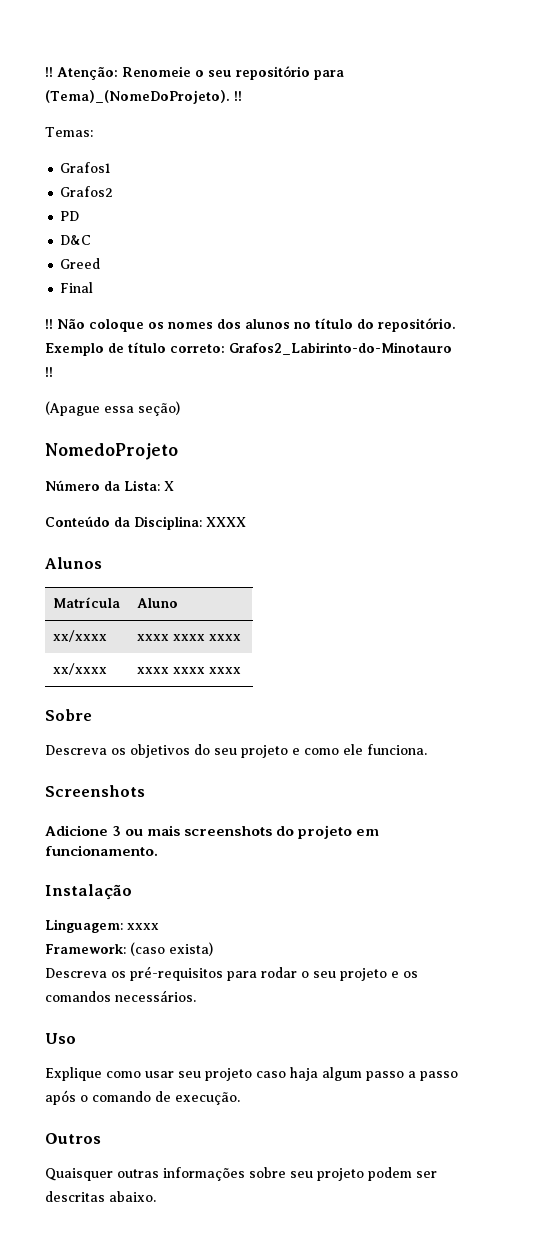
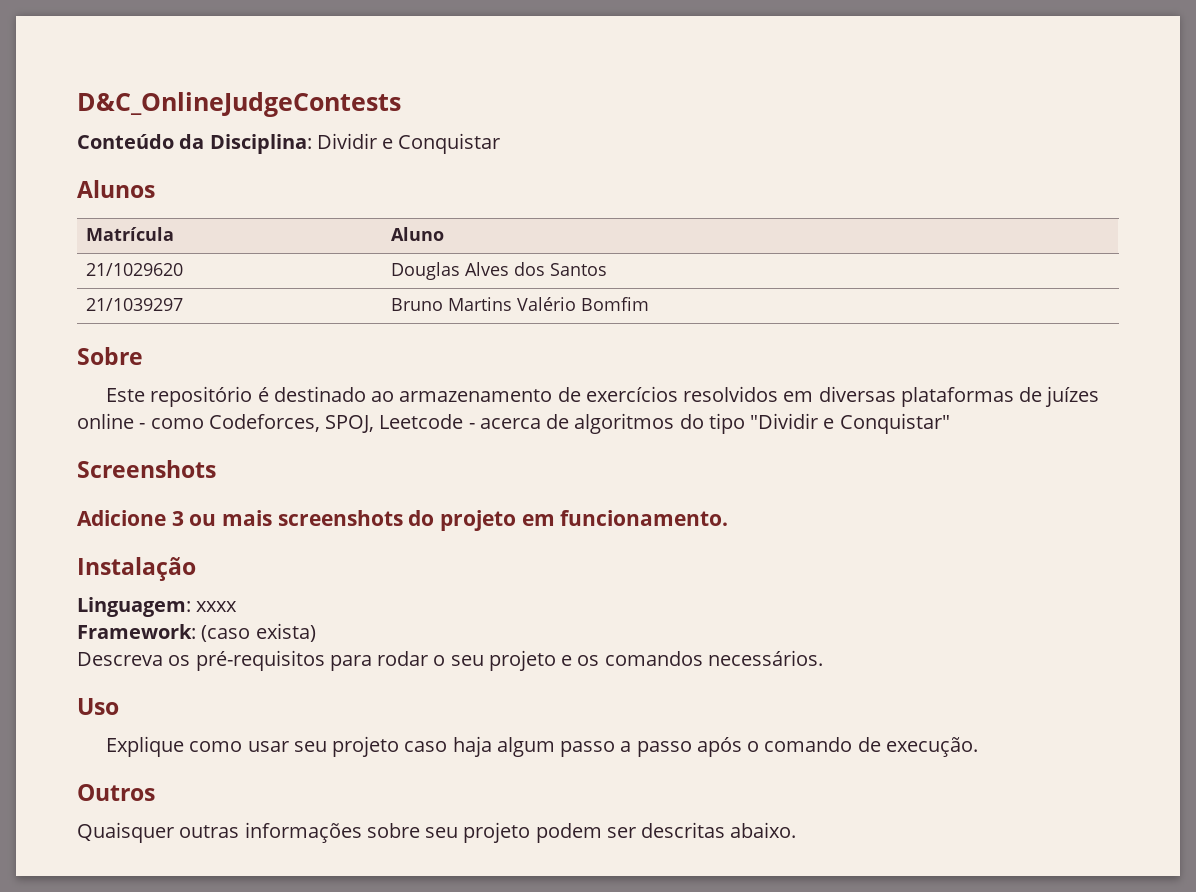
- !! Atenção: Renomeie o seu repositório para (Tema)_(NomeDoProjeto). !!
- Temas:
- Grafos1
- Grafos2
- PD
- D&C
- Greed
- Final
- !! Não coloque os nomes dos alunos no título do repositório. Exemplo de título correto: Grafos2_Labirinto-do-Minotauro !!
- (Apague essa seção)
- NomedoProjeto
- Número da Lista: X
+ D&C_OnlineJudgeContests
- Conteúdo da Disciplina: XXXX
+ Conteúdo da Disciplina: Dividir e Conquistar
  Matrícula | Aluno
- xx/xxxx | xxxx xxxx xxxx
- xx/xxxx | xxxx xxxx xxxx
+ 21/1029620 | Douglas Alves dos Santos
+ 21/1039297 | Bruno Martins Valério Bomfim
  Sobre
- Descreva os objetivos do seu projeto e como ele funciona.
+ Este repositório é destinado ao armazenamento de exercícios resolvidos em diversas plataformas de juízes online - como Codeforces, SPOJ, Leetcode - acerca de algoritmos do tipo "Dividir e Conquistar"

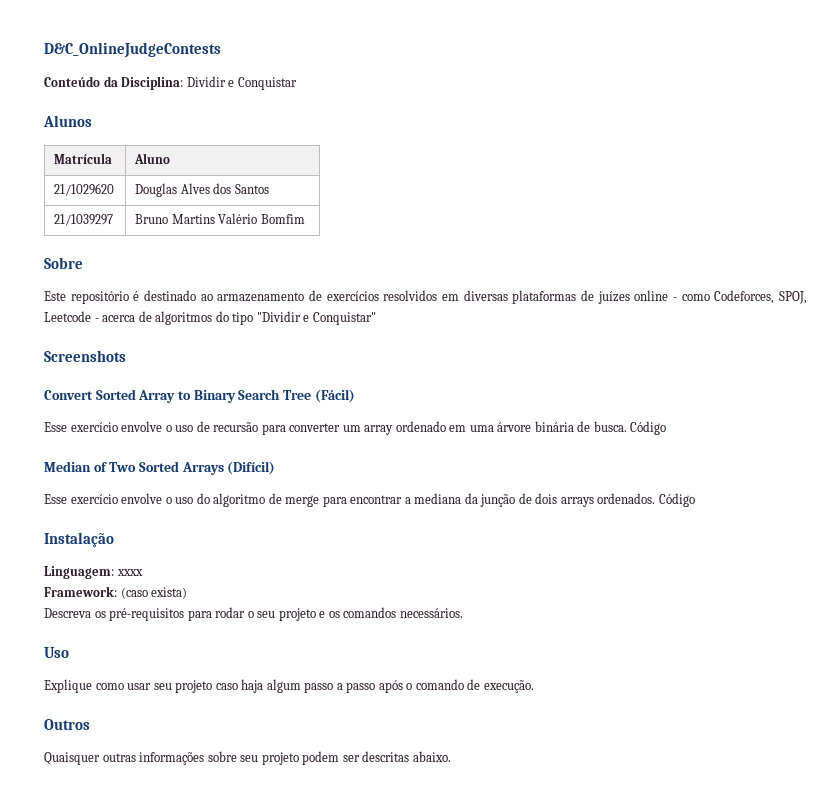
- Adicione 3 ou mais screenshots do projeto em funcionamento.
+ Convert Sorted Array to Binary Search Tree (Fácil)
+ Esse exercício envolve o uso de recursão para converter um array ordenado em uma árvore binária de busca. Código
+ Median of Two Sorted Arrays (Difícil)
+ Esse exercício envolve o uso do algoritmo de merge para encontrar a mediana da junção de dois arrays ordenados. Código

